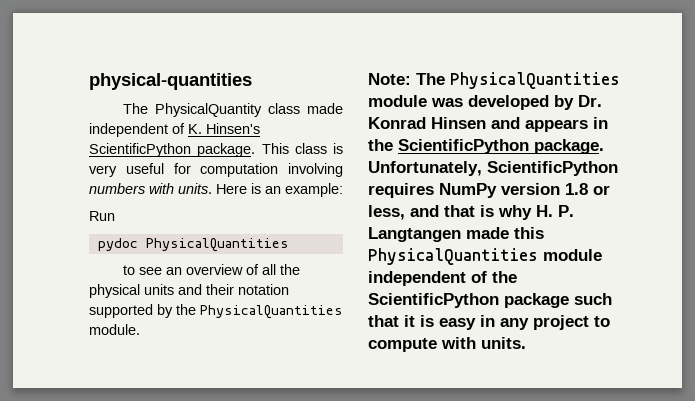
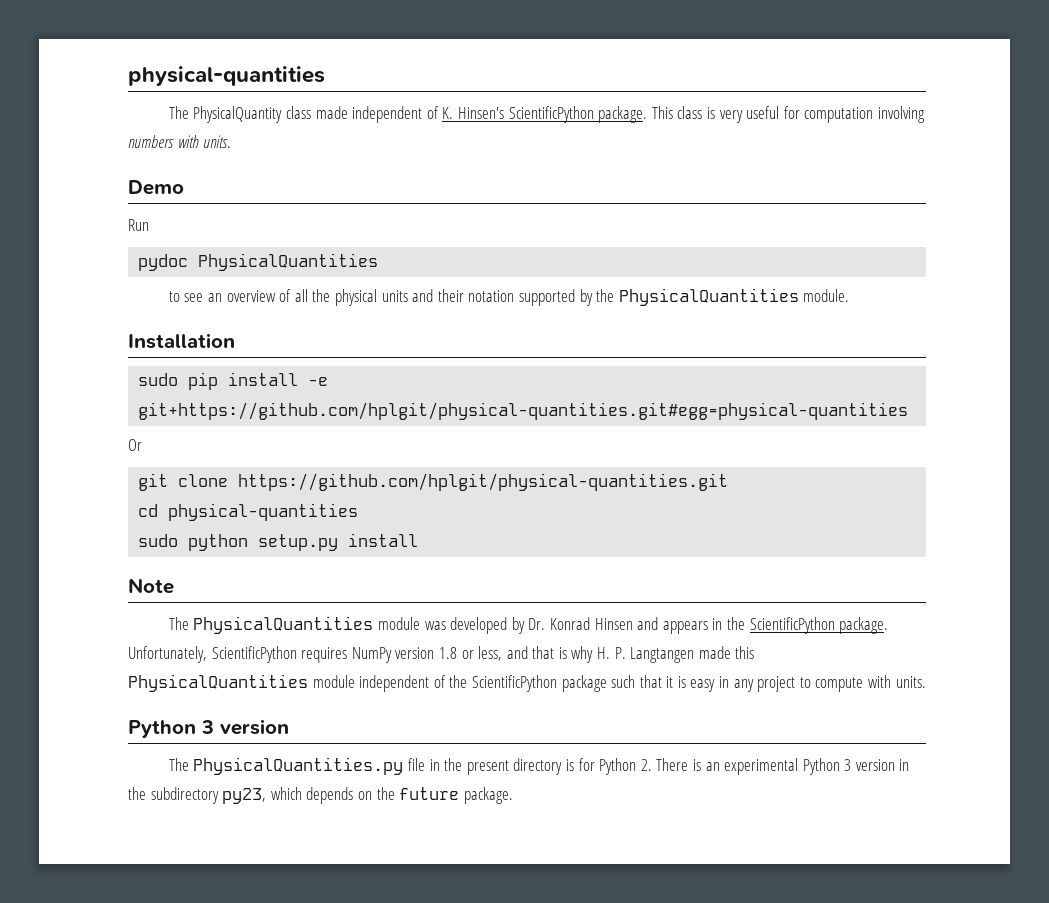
- This class is very useful for computation involving numbers with units. Here is an example:
+ This class is very useful for computation involving numbers with units.
+ Demo
- Note: The PhysicalQuantities module was developed by Dr. Konrad Hinsen and appears in the ScientificPython package.
+ Installation
+ sudo pip install -e git+https://github.com/hplgit/physical-quantities.git#egg=physical-quantities
+ Or
+ git clone https://github.com/hplgit/physical-quantities.git
+ cd physical-quantities
+ sudo python setup.py install
+ Note
+ The PhysicalQuantities module was developed by Dr. Konrad Hinsen and appears in the ScientificPython package.
  Unfortunately, ScientificPython requires NumPy version 1.8 or less, and that is why H. P. Langtangen made this PhysicalQuantities module independent of the ScientificPython package such that it is easy in any project to compute with units.
+ Python 3 version
+ The PhysicalQuantities.py file in the present directory is for Python 2. There is an experimental Python 3 version in the subdirectory py23, which depends on the future package.

